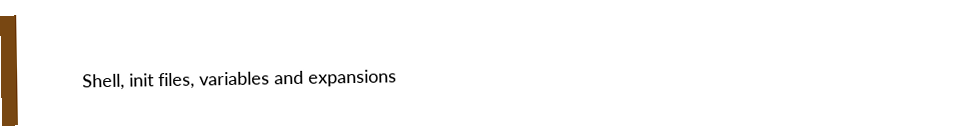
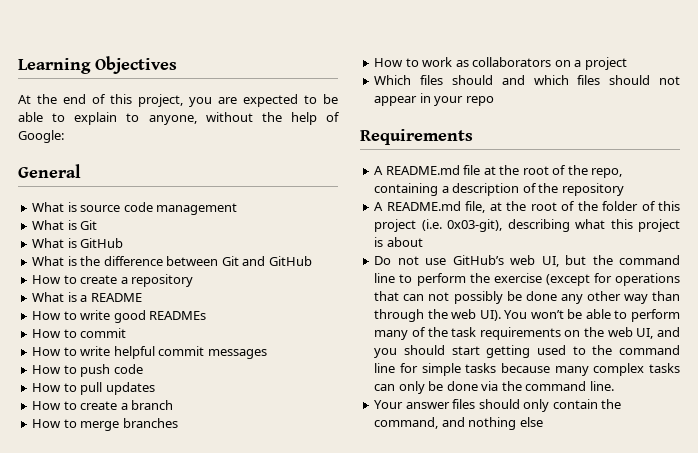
- Shell, init files, variables and expansions
+ Learning Objectives
+ At the end of this project, you are expected to be able to explain to anyone, without the help of Google:
+ General
+ What is source code management
+ What is Git
+ What is GitHub
+ What is the difference between Git and GitHub
+ How to create a repository
+ What is a README
+ How to write good READMEs
+ How to commit
+ How to write helpful commit messages
+ How to push code
+ How to pull updates
+ How to create a branch
+ How to merge branches
+ How to work as collaborators on a project
+ Which files should and which files should not appear in your repo
+ Requirements
+ A README.md file at the root of the repo, containing a description of the repository
+ A README.md file, at the root of the folder of this project (i.e. 0x03-git), describing what this project is about
+ Do not use GitHub’s web UI, but the command line to perform the exercise (except for operations that can not possibly be done any other way than through the web UI). You won’t be able to perform many of the task requirements on the web UI, and you should start getting used to the command line for simple tasks because many complex tasks can only be done via the command line.
+ Your answer files should only contain the command, and nothing else

